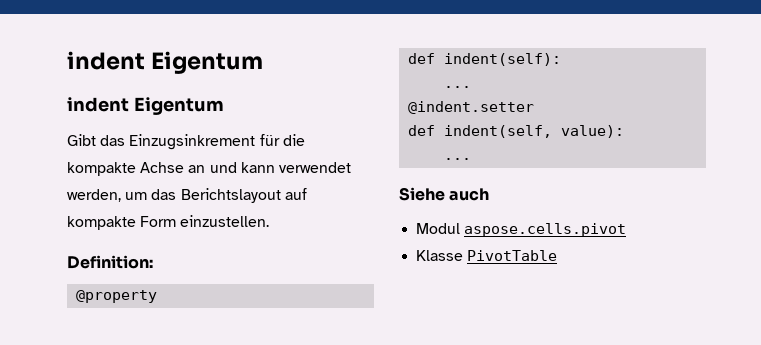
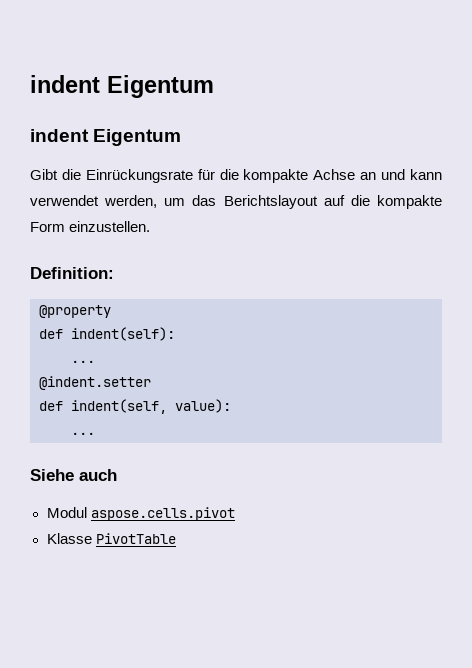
- Gibt das Einzugsinkrement für die kompakte Achse an und kann verwendet werden, um das Berichtslayout auf kompakte Form einzustellen.
+ Gibt die Einrückungsrate für die kompakte Achse an und kann verwendet werden, um das Berichtslayout auf die kompakte Form einzustellen.

